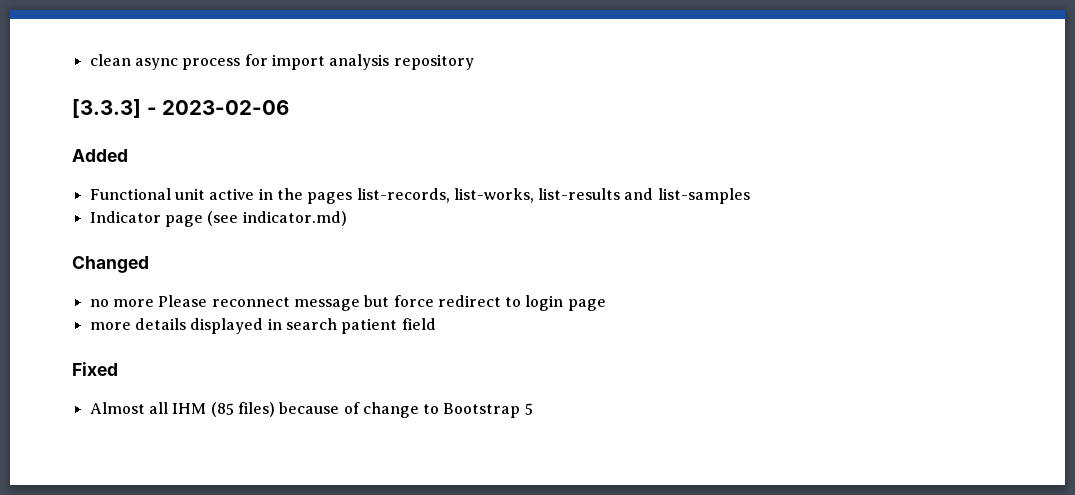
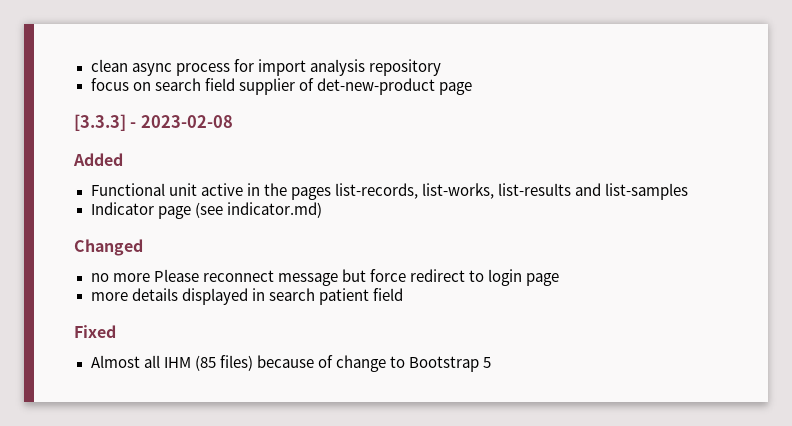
+ focus on search field supplier of det-new-product page
- [3.3.3] - 2023-02-06
+ [3.3.3] - 2023-02-08

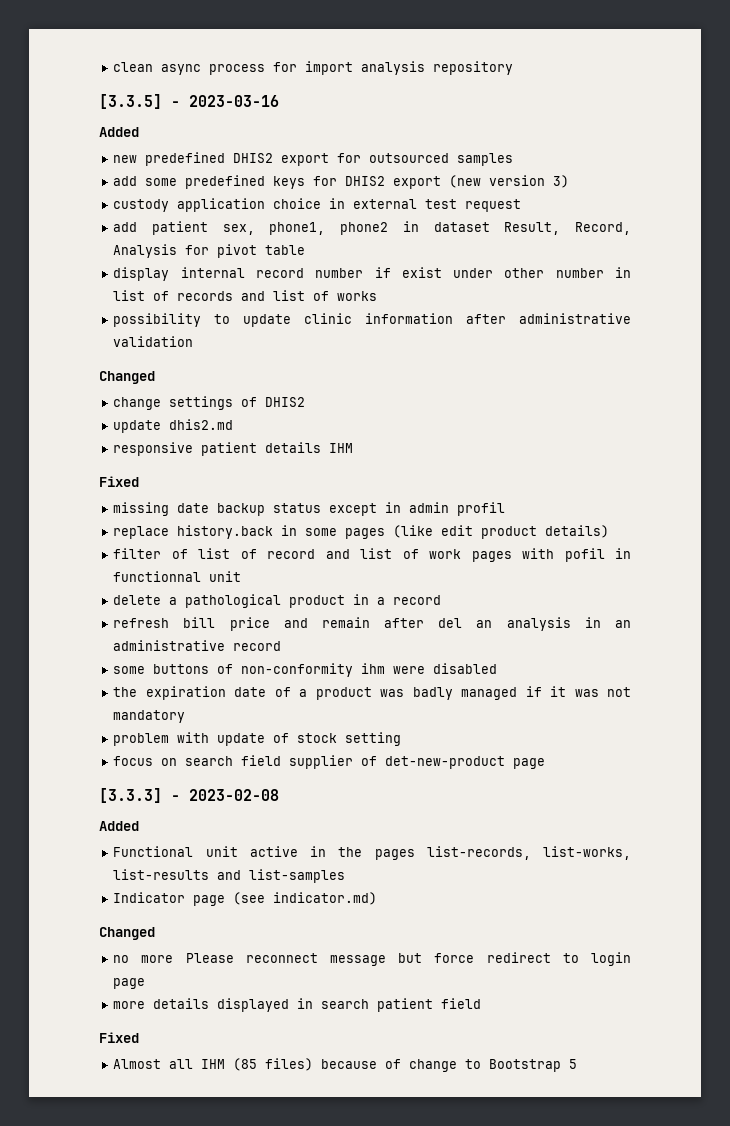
+ [3.3.5] - 2023-03-16
+ Added
+ new predefined DHIS2 export for outsourced samples
+ add some predefined keys for DHIS2 export (new version 3)
+ custody application choice in external test request
+ add patient sex, phone1, phone2 in dataset Result, Record, Analysis for pivot table
+ display internal record number if exist under other number in list of records and list of works
+ possibility to update clinic information after administrative validation
+ Changed
+ change settings of DHIS2
+ update dhis2.md
+ responsive patient details IHM
+ Fixed
+ missing date backup status except in admin profil
+ replace history.back in some pages (like edit product details)
+ filter of list of record and list of work pages with pofil in functionnal unit
+ delete a pathological product in a record
+ refresh bill price and remain after del an analysis in an administrative record
+ some buttons of non-conformity ihm were disabled
+ the expiration date of a product was badly managed if it was not mandatory
+ problem with update of stock setting

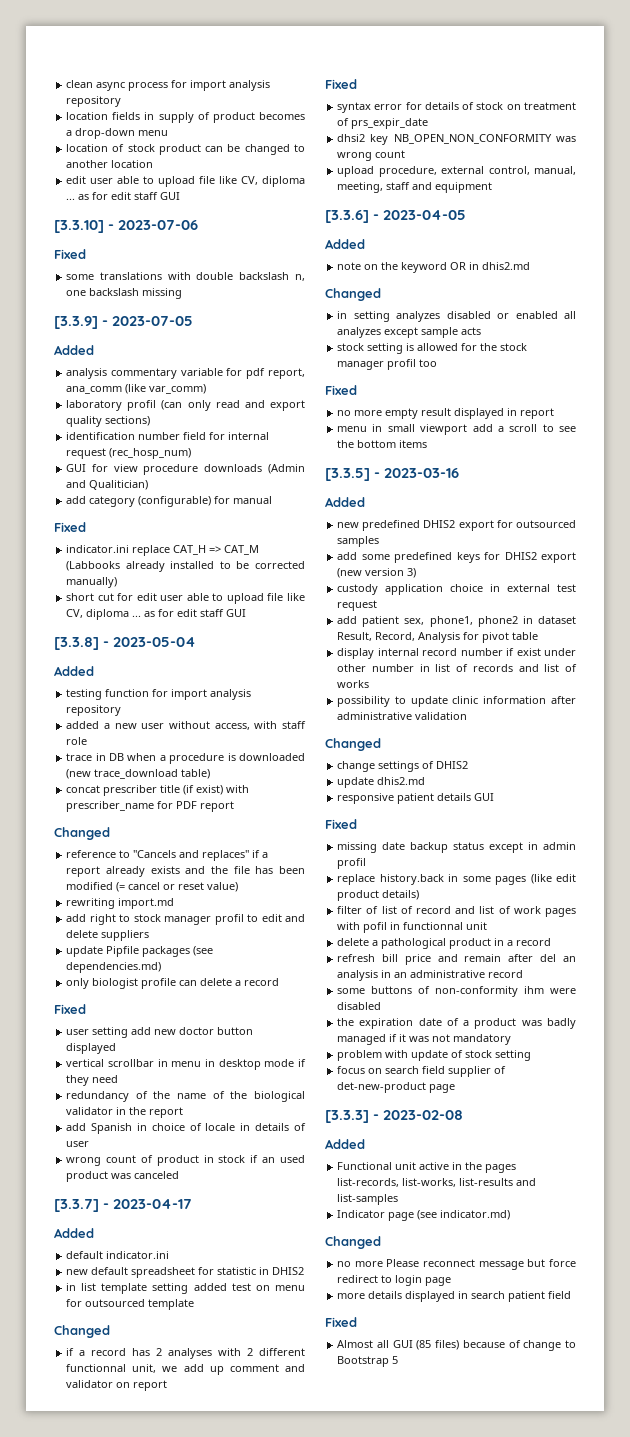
+ location fields in supply of product becomes a drop-down menu
+ location of stock product can be changed to another location
+ edit user able to upload file like CV, diploma ... as for edit staff GUI
+ [3.3.10] - 2023-07-06
+ Fixed
+ some translations with double backslash n, one backslash missing
+ [3.3.9] - 2023-07-05
+ Added
+ analysis commentary variable for pdf report, ana_comm (like var_comm)
+ laboratory profil (can only read and export quality sections)
+ identification number field for internal request (rec_hosp_num)
+ GUI for view procedure downloads (Admin and Qualitician)
+ add category (configurable) for manual
+ Fixed
+ indicator.ini replace CAT_H => CAT_M (Labbooks already installed to be corrected manually)
+ short cut for edit user able to upload file like CV, diploma ... as for edit staff GUI
+ [3.3.8] - 2023-05-04
+ Added
+ testing function for import analysis repository
+ added a new user without access, with staff role
+ trace in DB when a procedure is downloaded (new trace_download table)
+ concat prescriber title (if exist) with prescriber_name for PDF report
+ Changed
+ reference to "Cancels and replaces" if a report already exists and the file has been modified (= cancel or reset value)
+ rewriting import.md
+ add right to stock manager profil to edit and delete suppliers
+ update Pipfile packages (see dependencies.md)
+ only biologist profile can delete a record
+ Fixed
+ user setting add new doctor button displayed
+ vertical scrollbar in menu in desktop mode if they need
+ redundancy of the name of the biological validator in the report
+ add Spanish in choice of locale in details of user
+ wrong count of product in stock if an used product was canceled
+ [3.3.7] - 2023-04-17
+ Added
+ default indicator.ini
+ new default spreadsheet for statistic in DHIS2
+ in list template setting added test on menu for outsourced template
+ Changed
+ if a record has 2 analyses with 2 different functionnal unit, we add up comment and validator on report
+ Fixed
+ syntax error for details of stock on treatment of prs_expir_date
+ dhsi2 key NB_OPEN_NON_CONFORMITY was wrong count
+ upload procedure, external control, manual, meeting, staff and equipment
+ [3.3.6] - 2023-04-05
+ Added
+ note on the keyword OR in dhis2.md
+ Changed
+ in setting analyzes disabled or enabled all analyzes except sample acts
+ stock setting is allowed for the stock manager profil too
+ Fixed
+ no more empty result displayed in report
+ menu in small viewport add a scroll to see the bottom items
- responsive patient details IHM
+ responsive patient details GUI
- Almost all IHM (85 files) because of change to Bootstrap 5
+ Almost all GUI (85 files) because of change to Bootstrap 5

